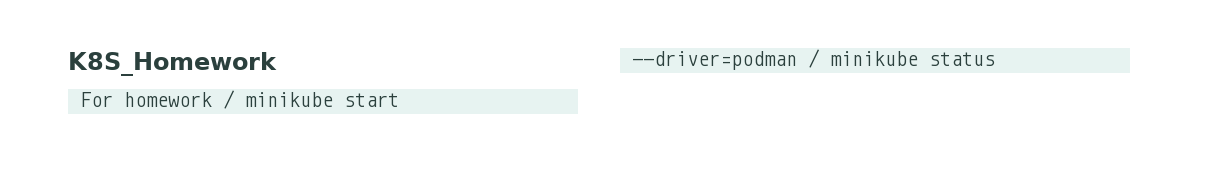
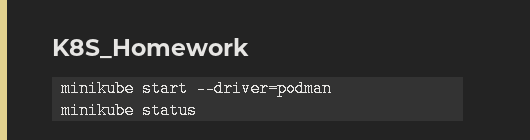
- For homework / minikube start --driver=podman / minikube status
+ minikube start --driver=podman
+ minikube status

